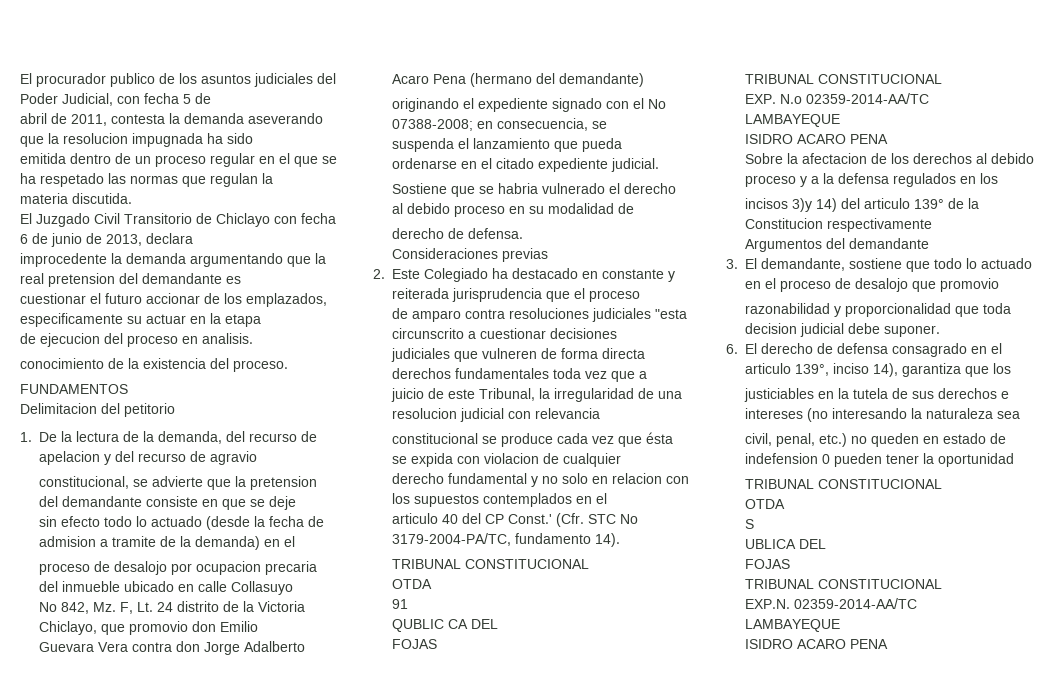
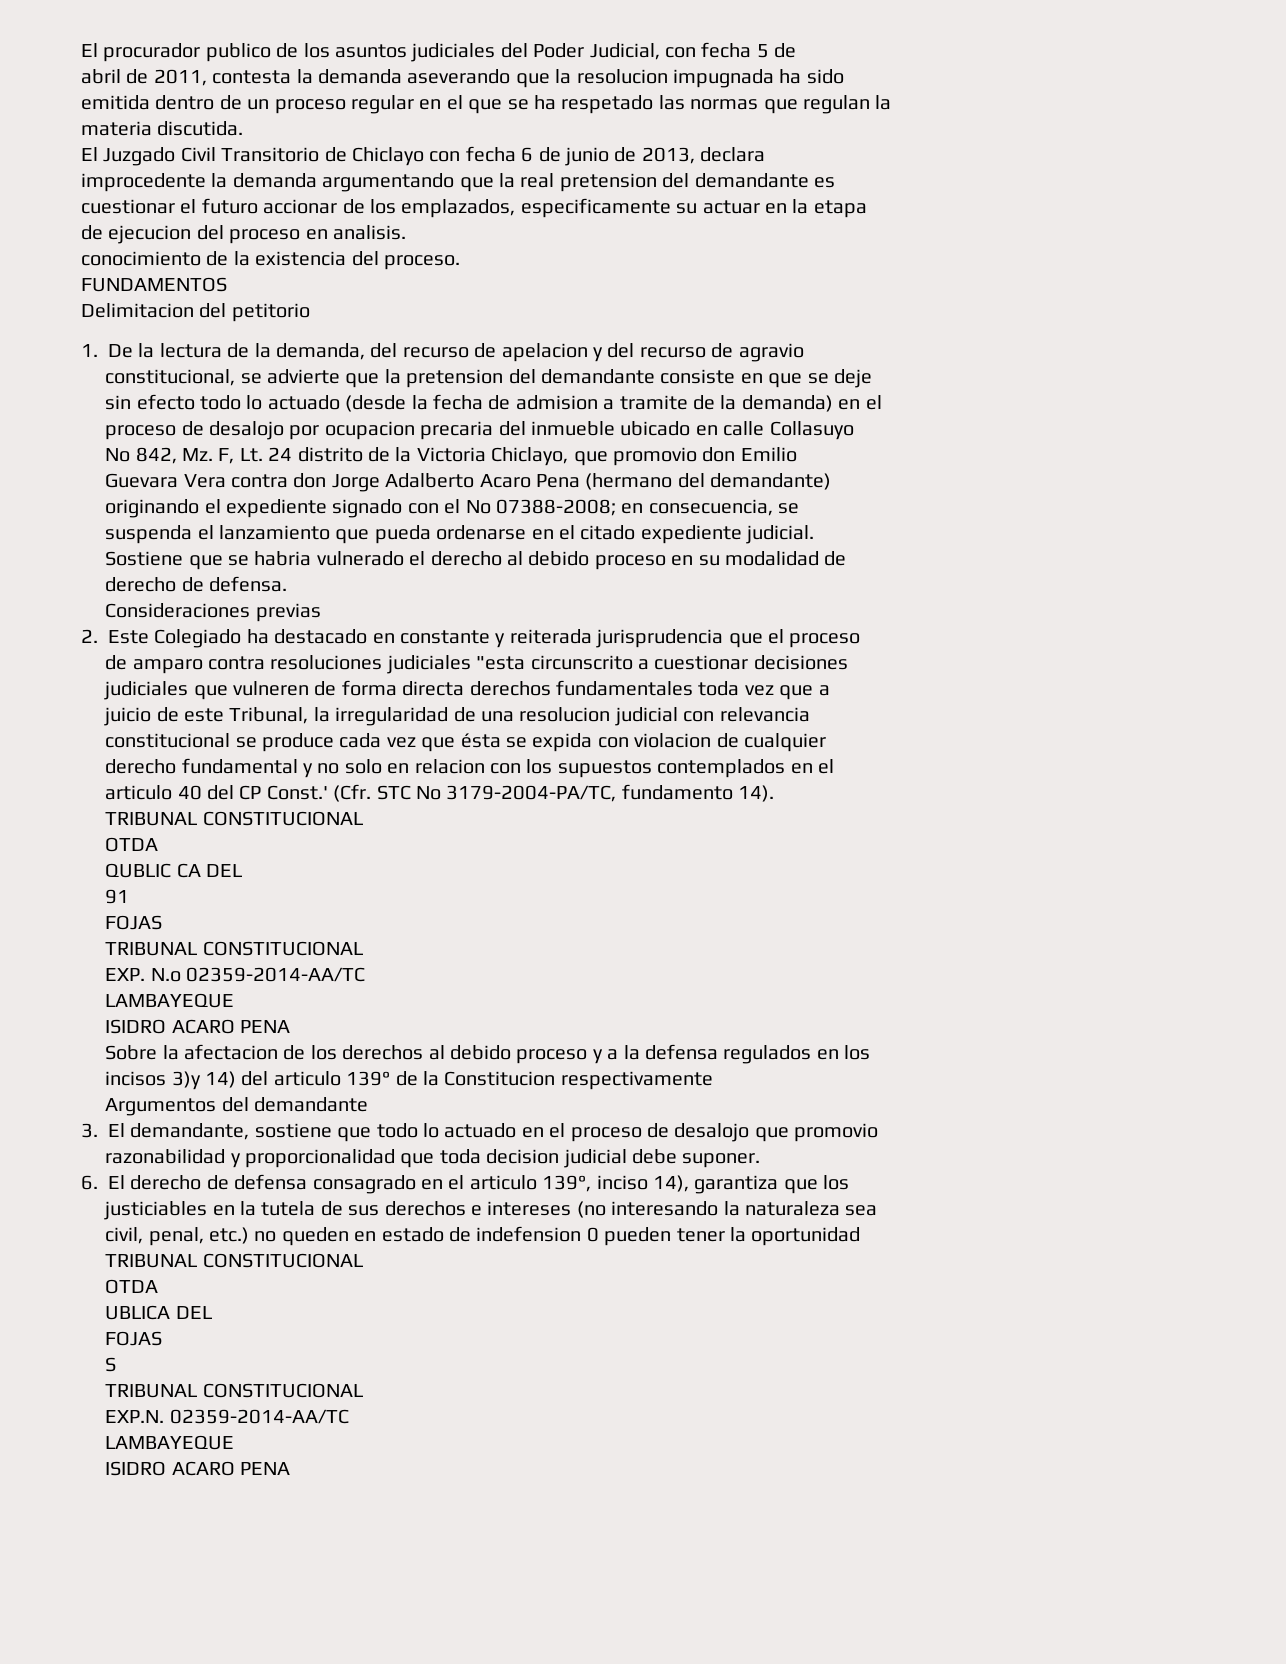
- 91
+ 91
- S
+ S

